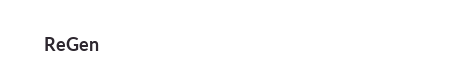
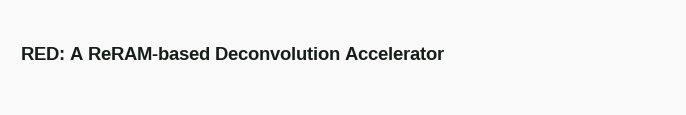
- ReGen
+ RED: A ReRAM-based Deconvolution Accelerator

